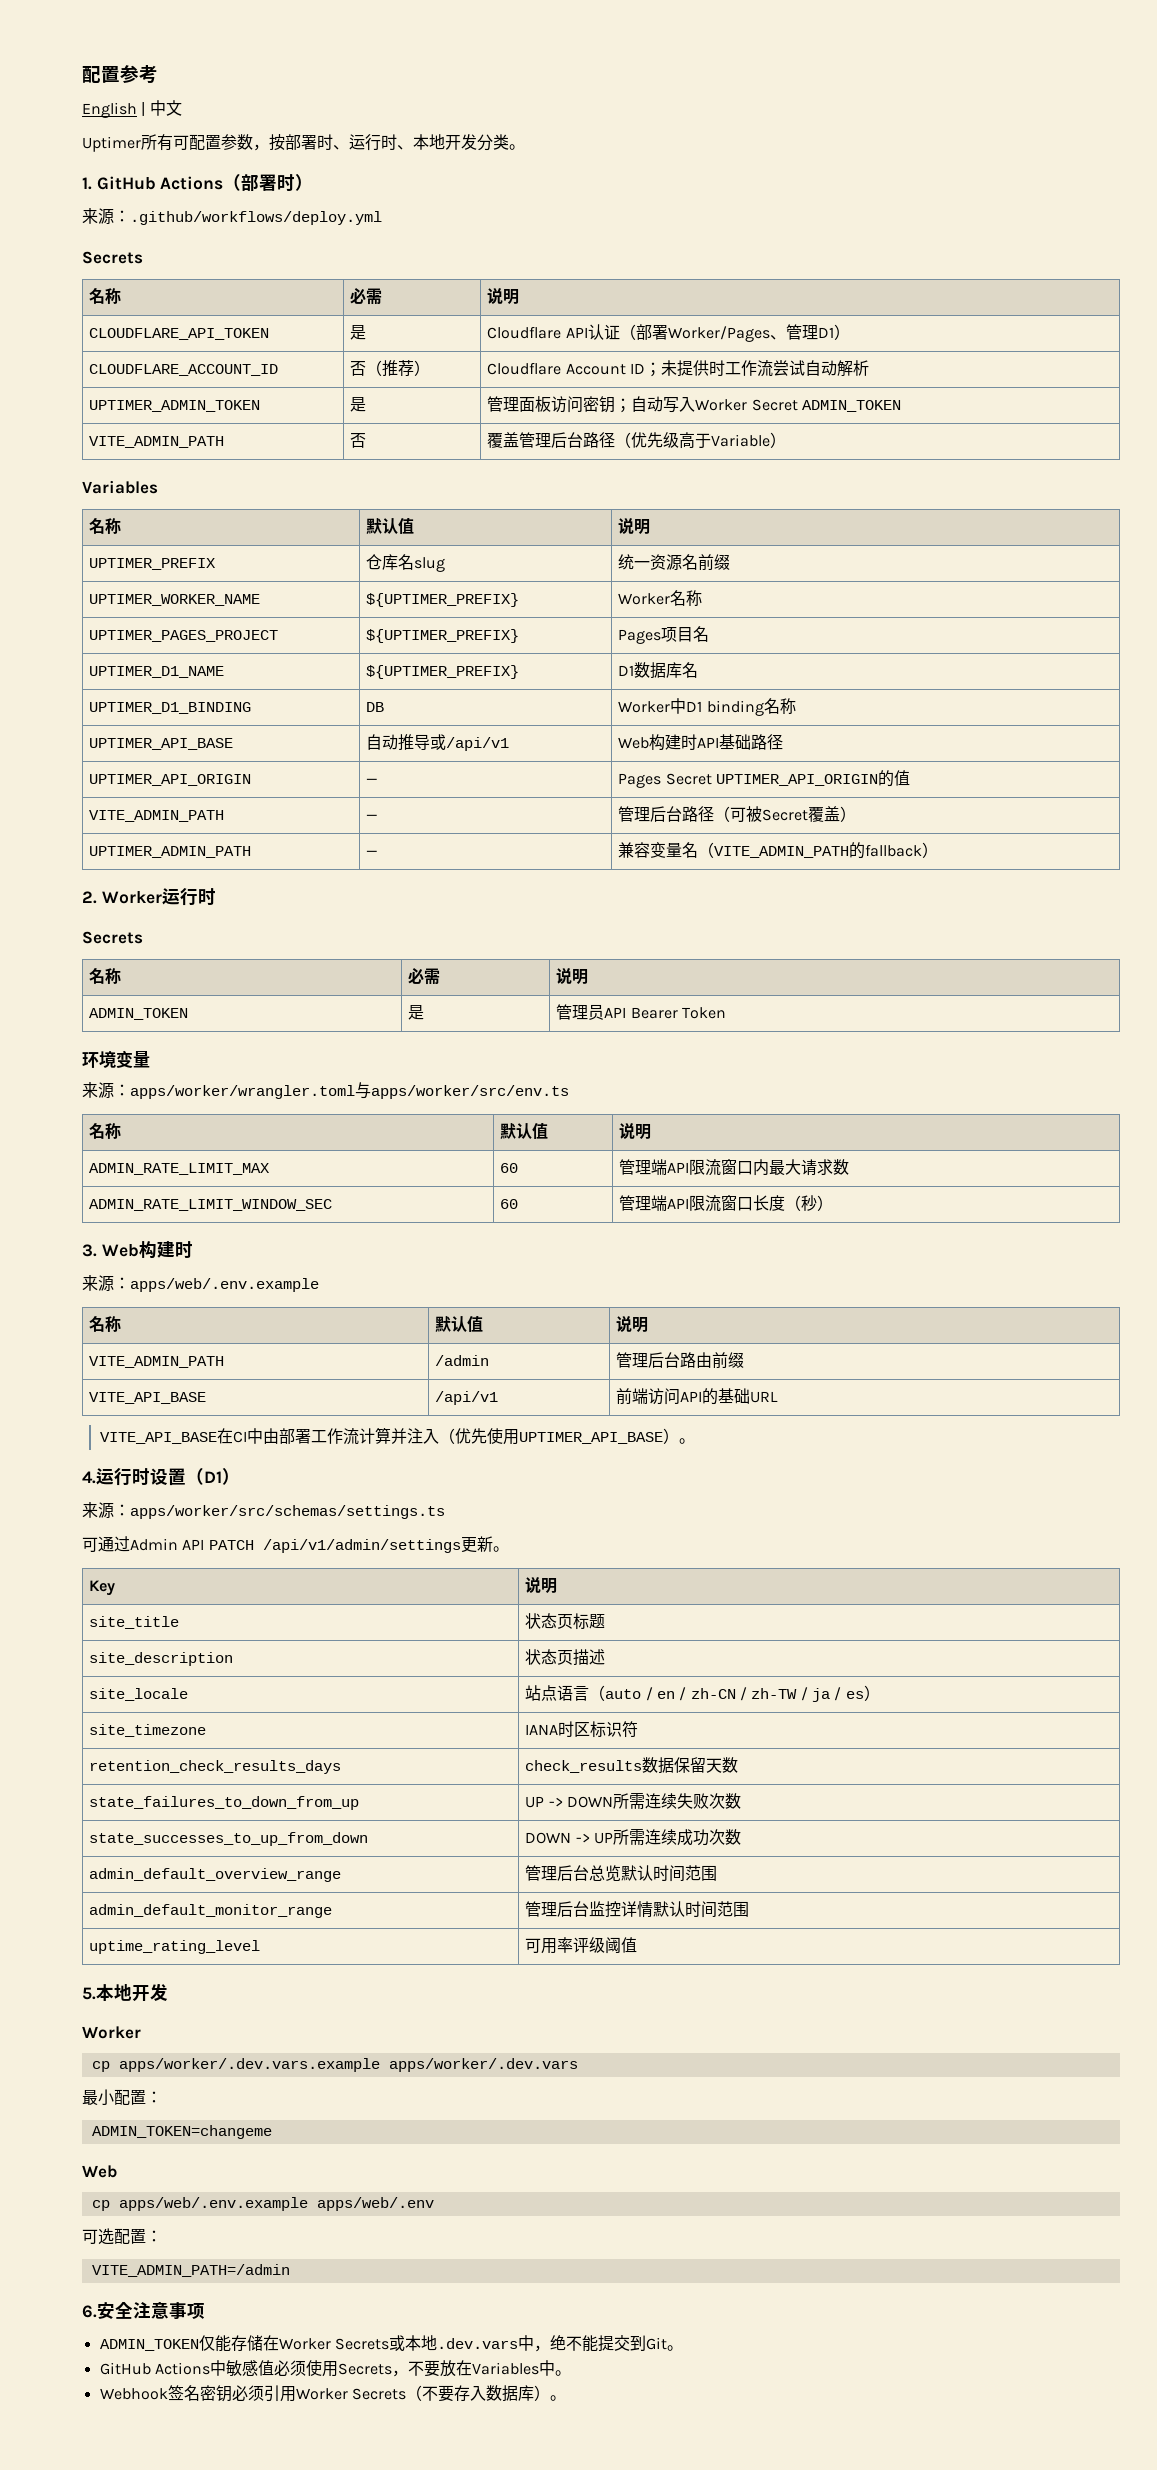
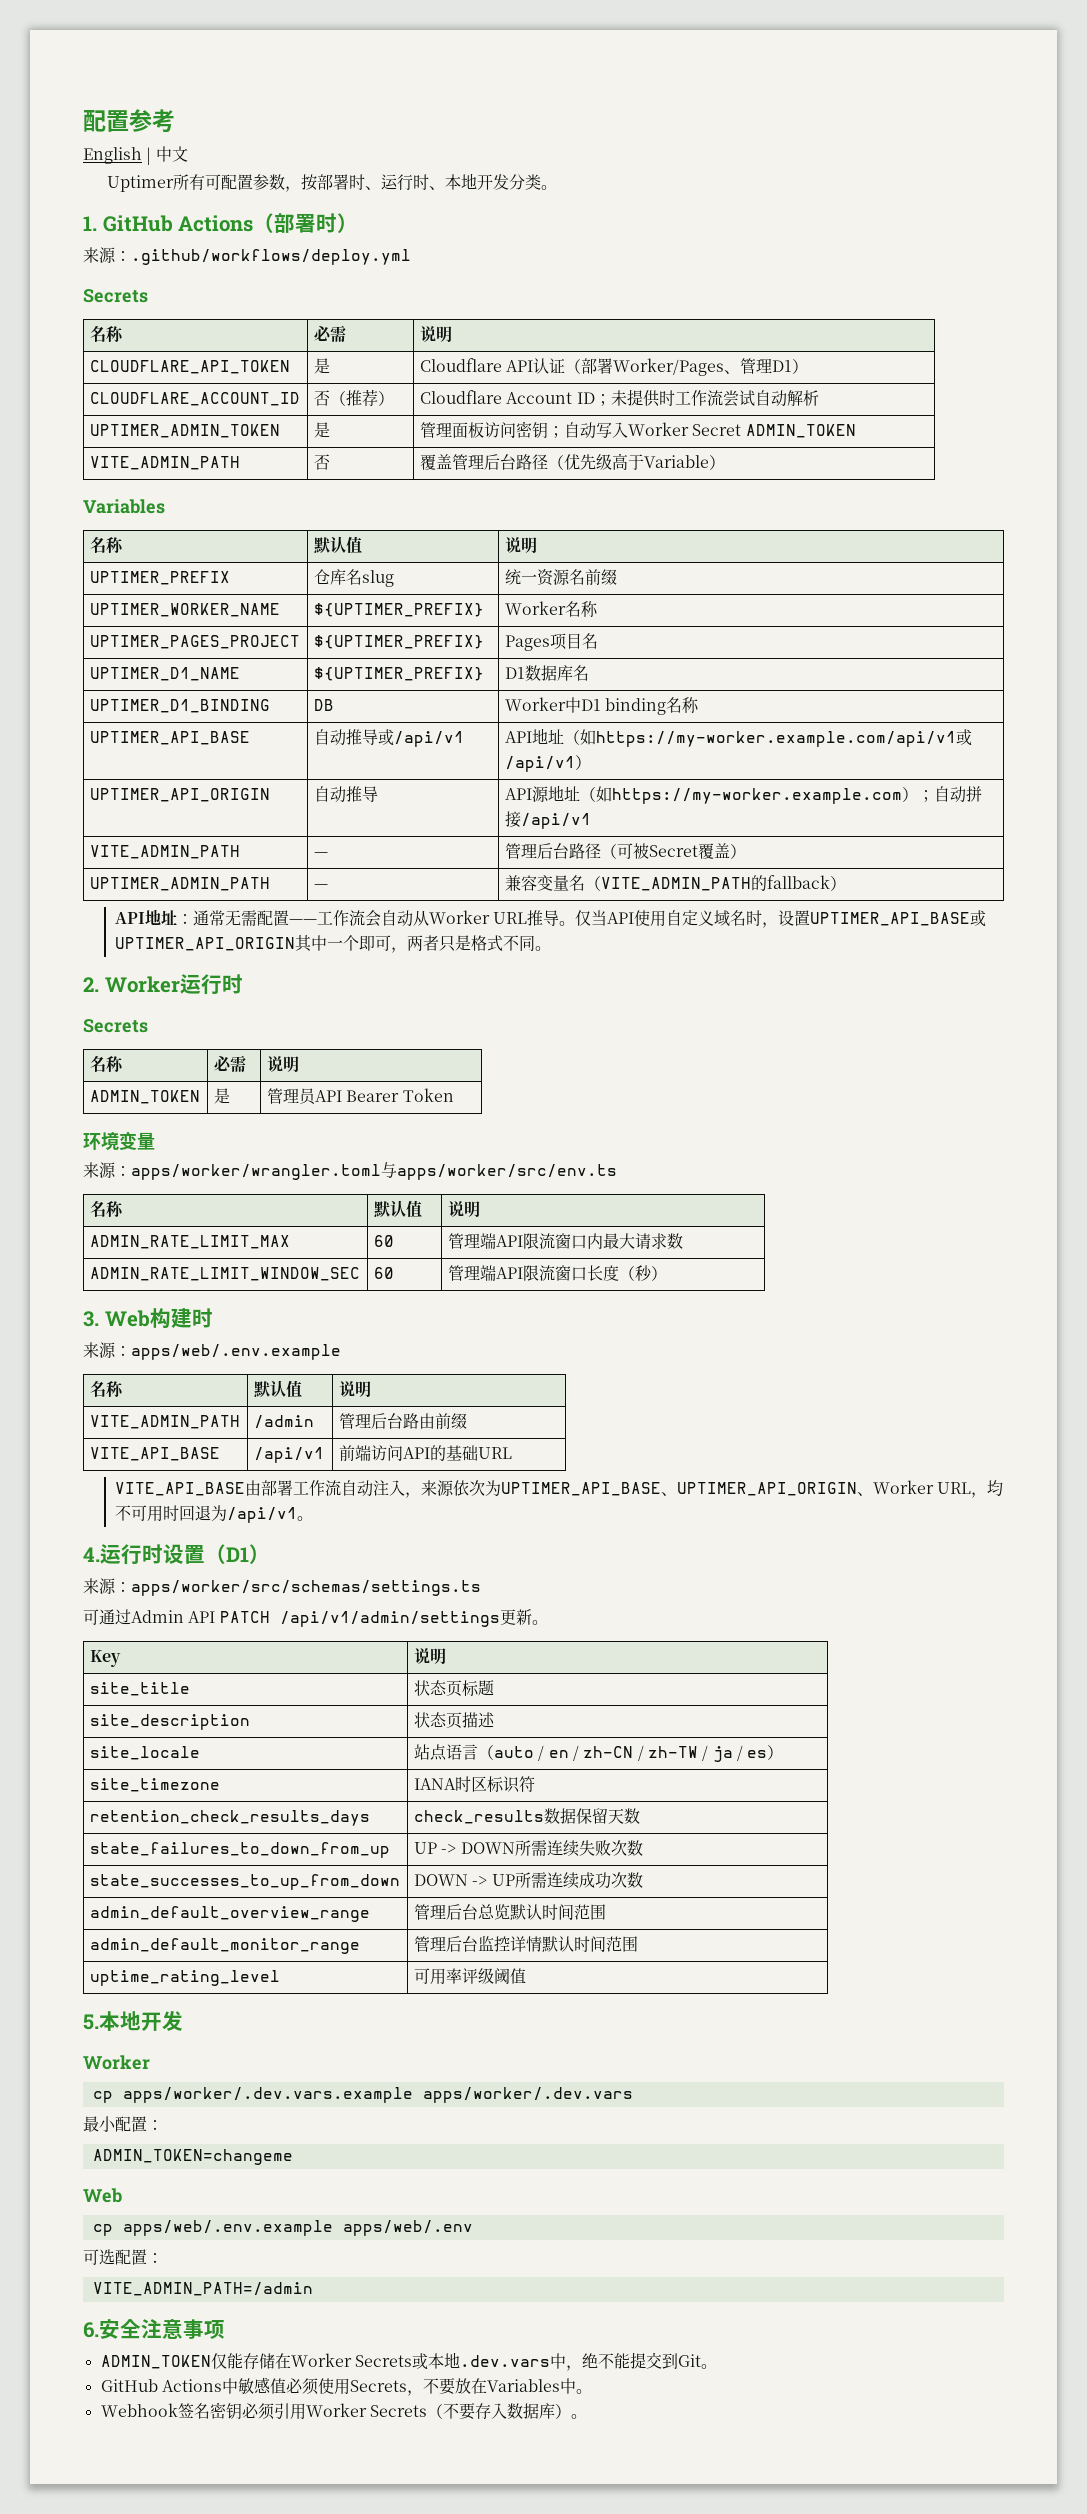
- UPTIMER_API_BASE | 自动推导或/api/v1 | Web构建时API基础路径
- UPTIMER_API_ORIGIN | — | Pages Secret UPTIMER_API_ORIGIN的值
+ UPTIMER_API_BASE | 自动推导或/api/v1 | API地址（如https://my-worker.example.com/api/v1或/api/v1）
+ UPTIMER_API_ORIGIN | 自动推导 | API源地址（如https://my-worker.example.com）；自动拼接/api/v1
+ API地址：通常无需配置——工作流会自动从Worker URL推导。仅当API使用自定义域名时，设置UPTIMER_API_BASE或UPTIMER_API_ORIGIN其中一个即可，两者只是格式不同。
- VITE_API_BASE在CI中由部署工作流计算并注入（优先使用UPTIMER_API_BASE）。
+ VITE_API_BASE由部署工作流自动注入，来源依次为UPTIMER_API_BASE、UPTIMER_API_ORIGIN、Worker URL，均不可用时回退为/api/v1。

